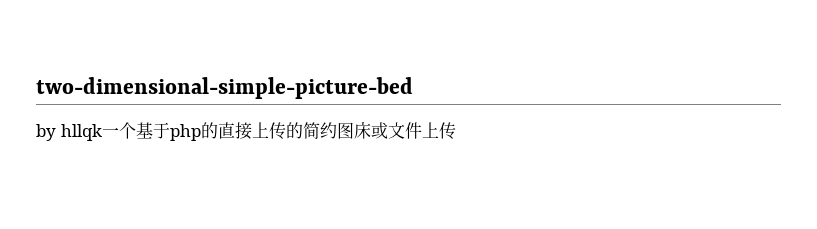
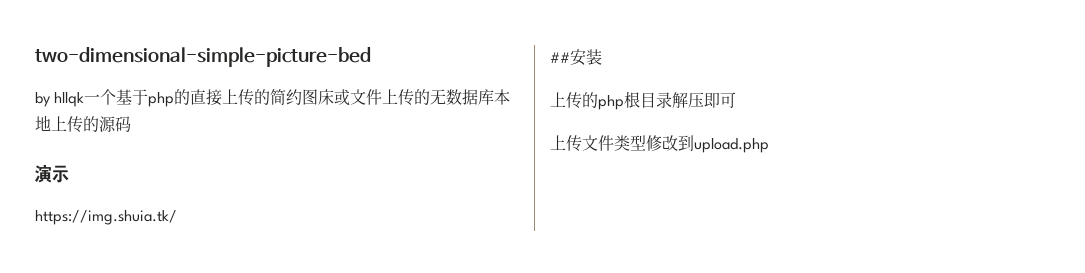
- by hllqk一个基于php的直接上传的简约图床或文件上传
+ by hllqk一个基于php的直接上传的简约图床或文件上传的无数据库本地上传的源码
+ 演示
+ https://img.shuia.tk/
+ ##安装
+ 上传的php根目录解压即可
+ 上传文件类型修改到upload.php

